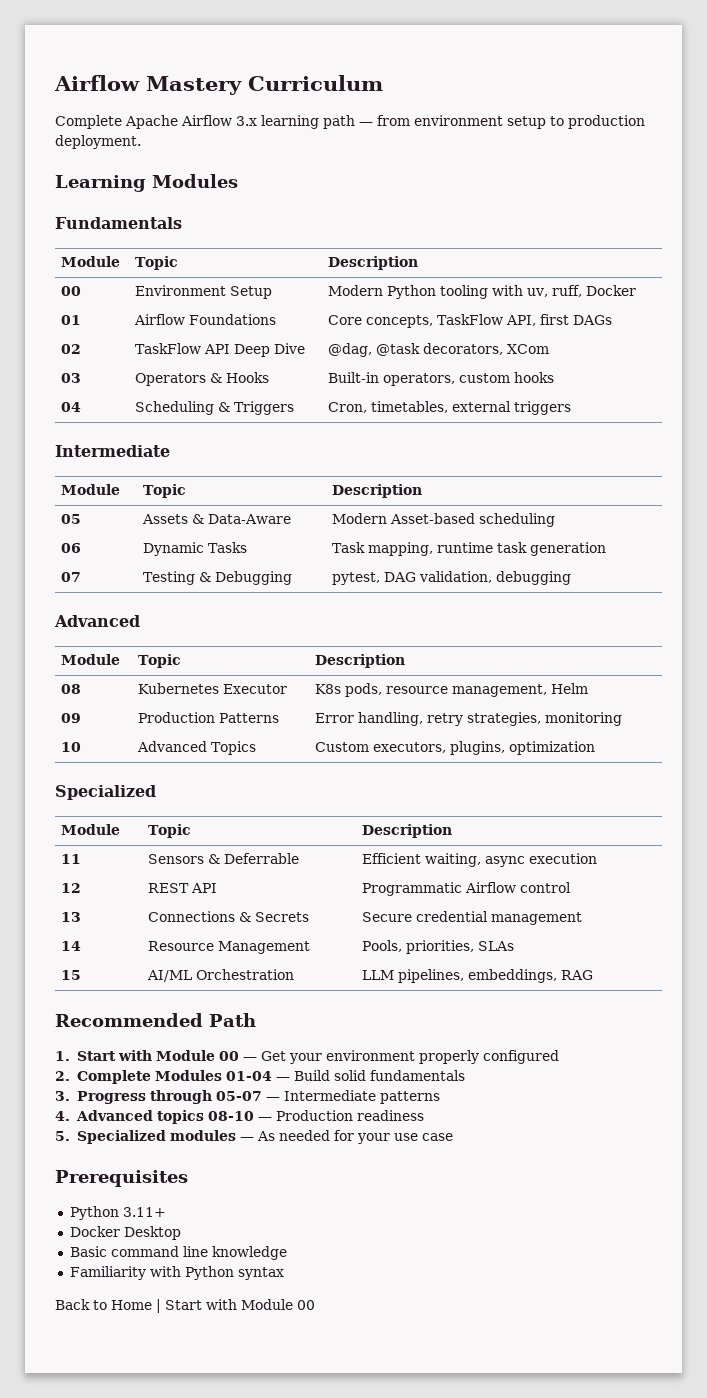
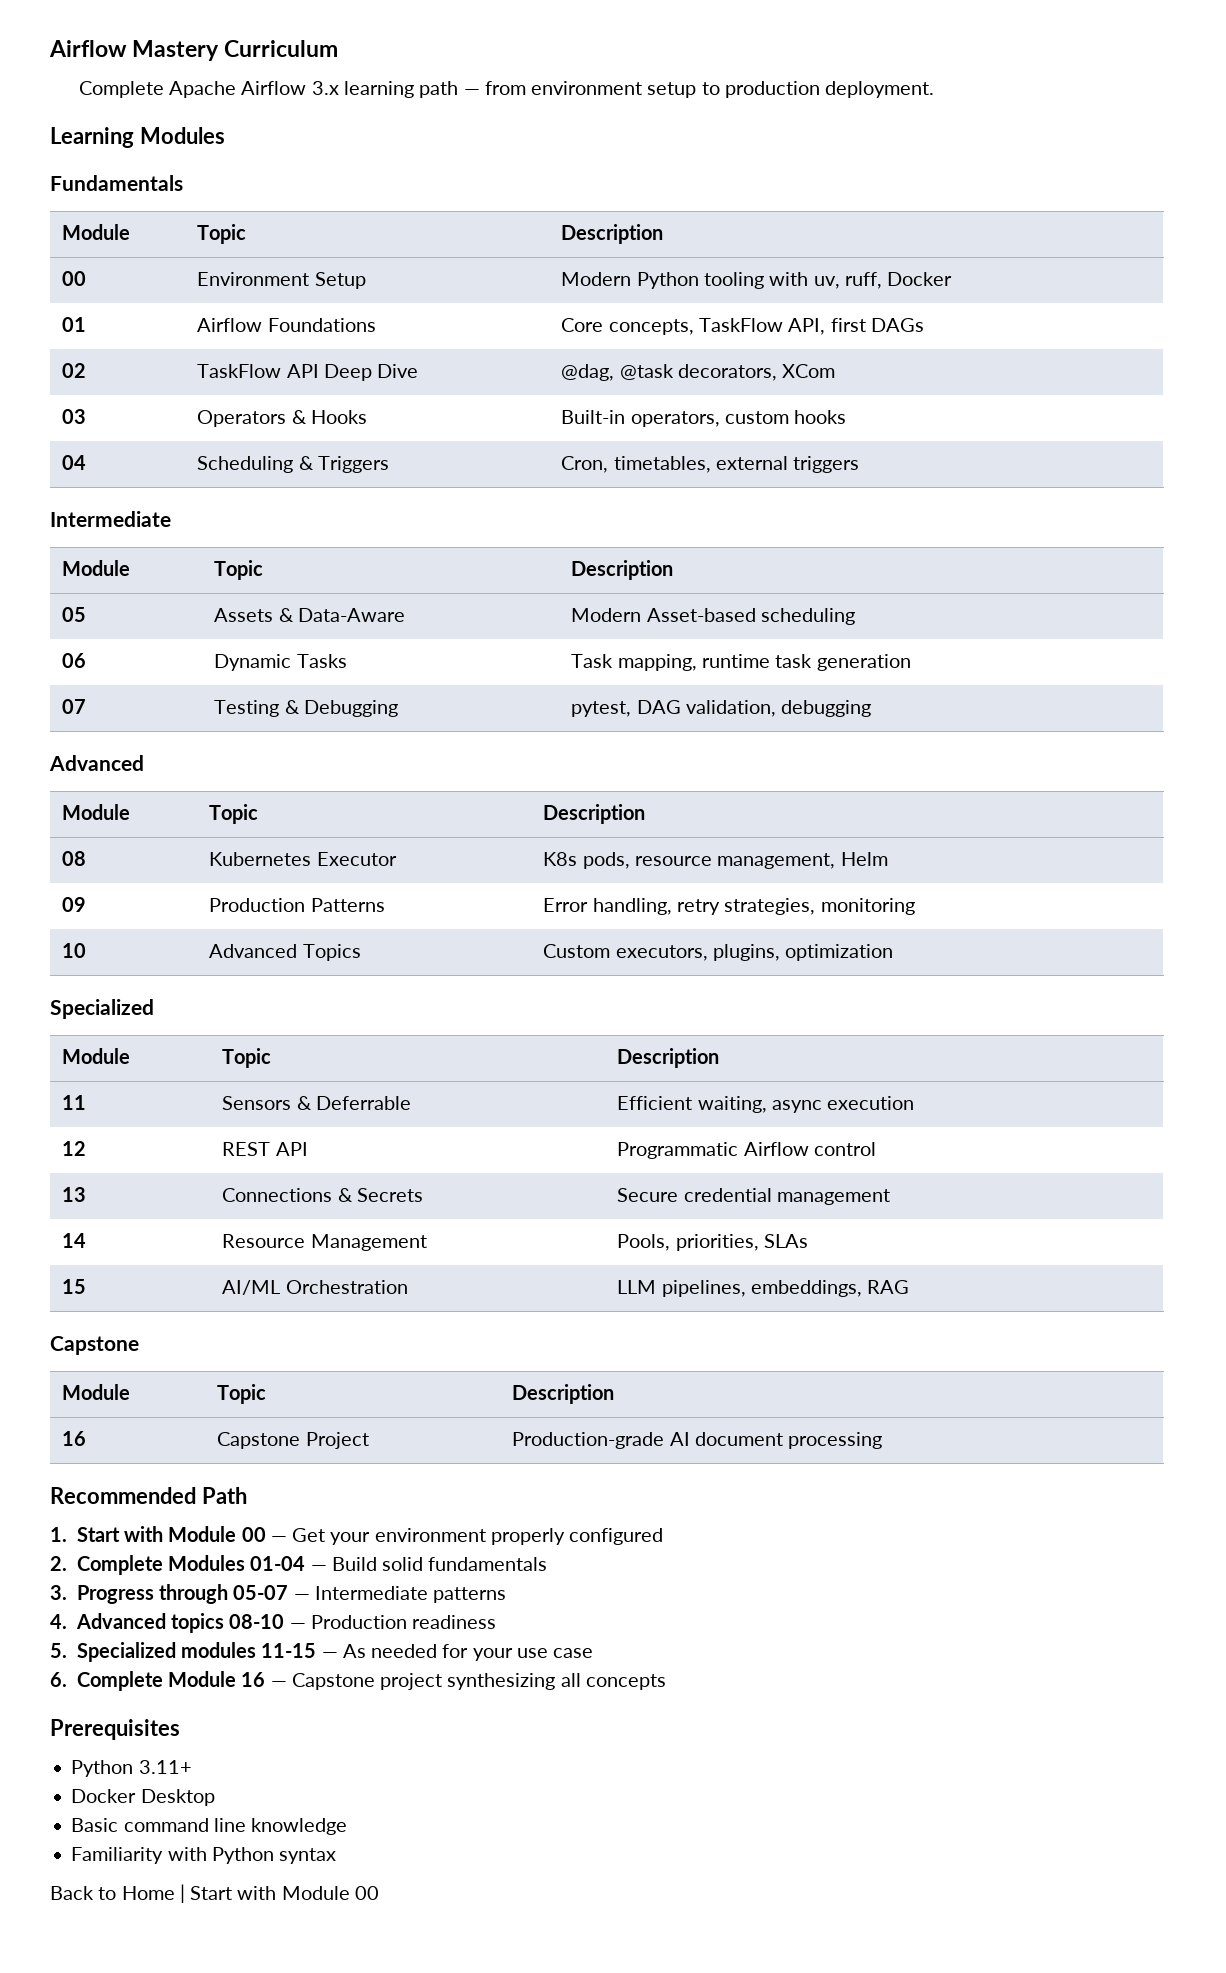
  15 | AI/ML Orchestration | LLM pipelines, embeddings, RAG
+ Capstone
+ Module | Topic | Description
+ 16 | Capstone Project | Production-grade AI document processing
- 5. Specialized modules — As needed for your use case
+ 5. Specialized modules 11-15 — As needed for your use case
+ 6. Complete Module 16 — Capstone project synthesizing all concepts

